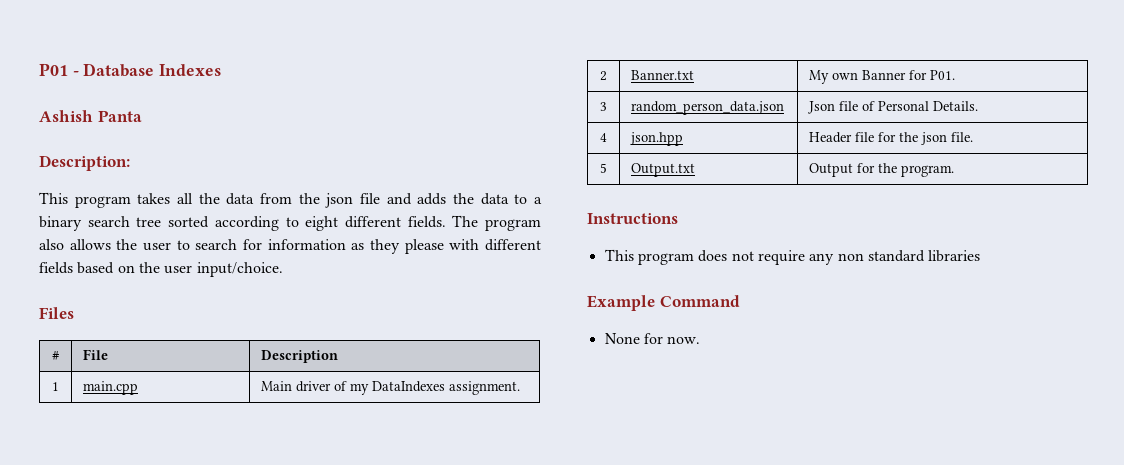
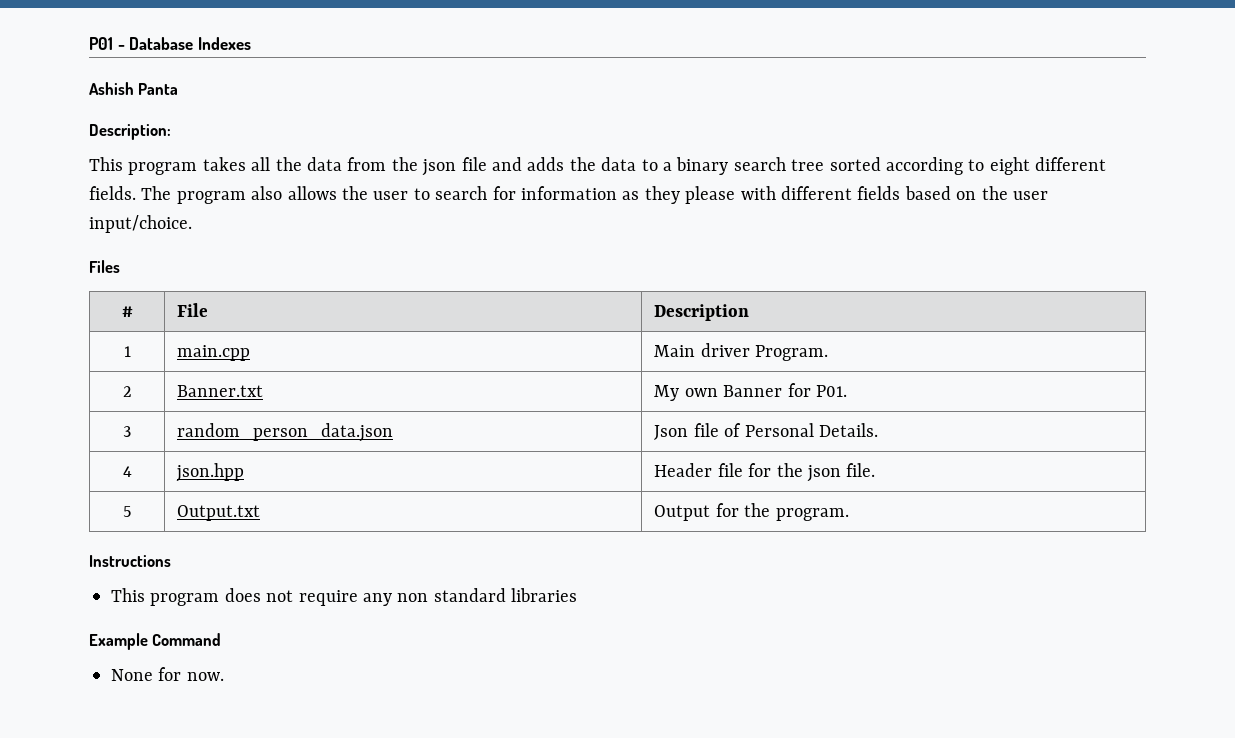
- 1 | main.cpp | Main driver of my DataIndexes assignment.
+ 1 | main.cpp | Main driver Program.

